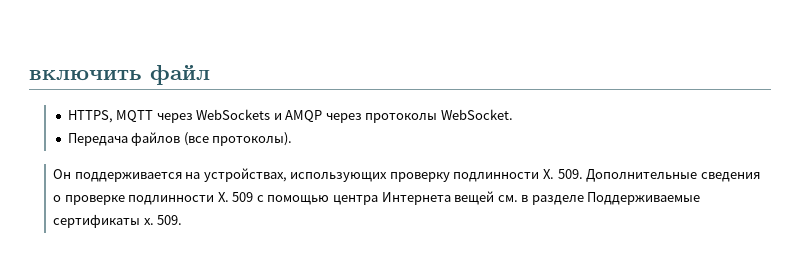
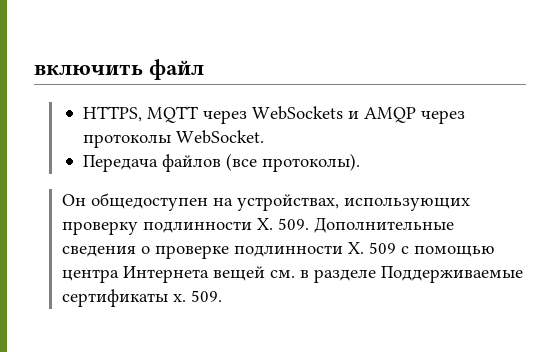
- Он поддерживается на устройствах, использующих проверку подлинности X. 509. Дополнительные сведения о проверке подлинности X. 509 с помощью центра Интернета вещей см. в разделе Поддерживаемые сертификаты x.
+ Он общедоступен на устройствах, использующих проверку подлинности X. 509. Дополнительные сведения о проверке подлинности X. 509 с помощью центра Интернета вещей см. в разделе Поддерживаемые сертификаты x.

